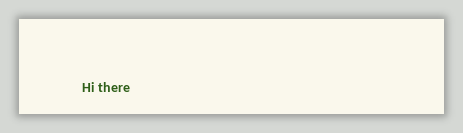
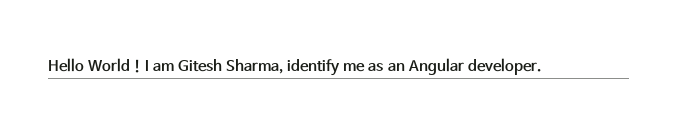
- Hi there
+ Hello World ! I am Gitesh Sharma, identify me as an Angular developer.

